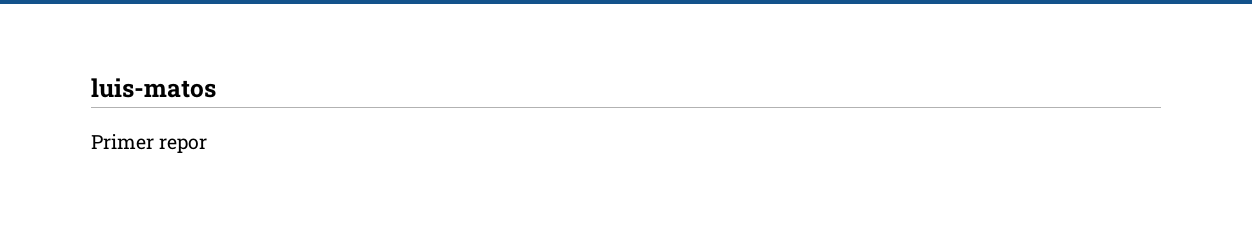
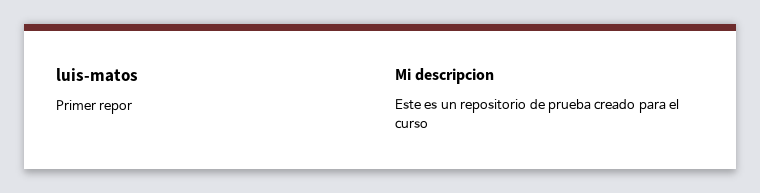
+ Mi descripcion
+ Este es un repositorio de prueba creado para el curso

